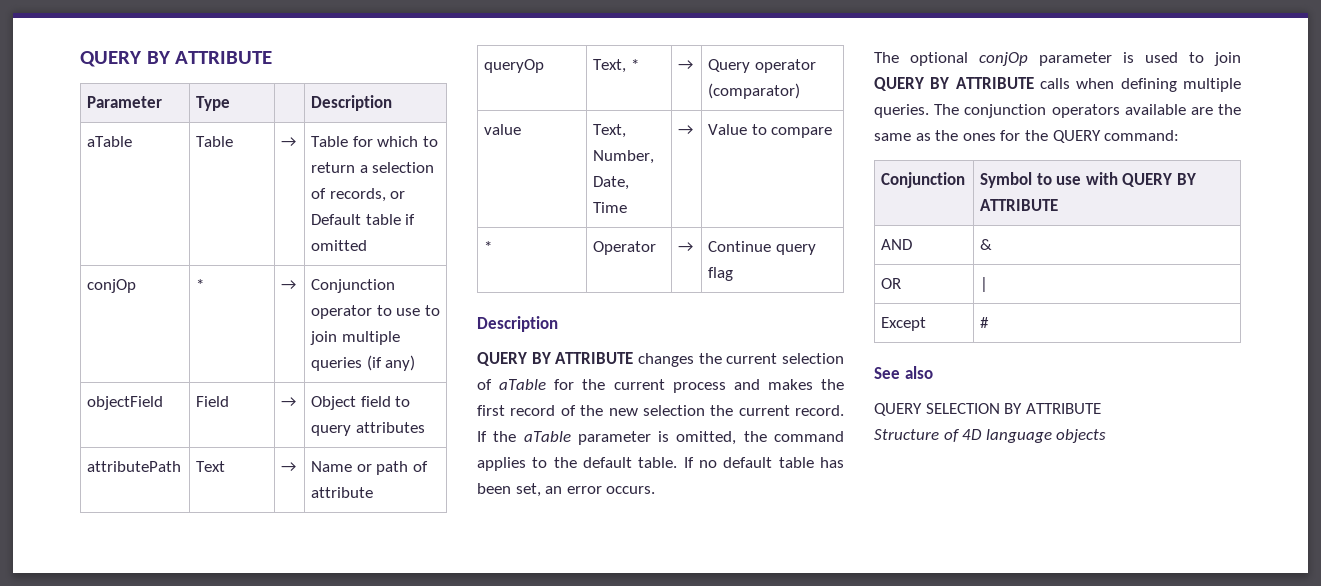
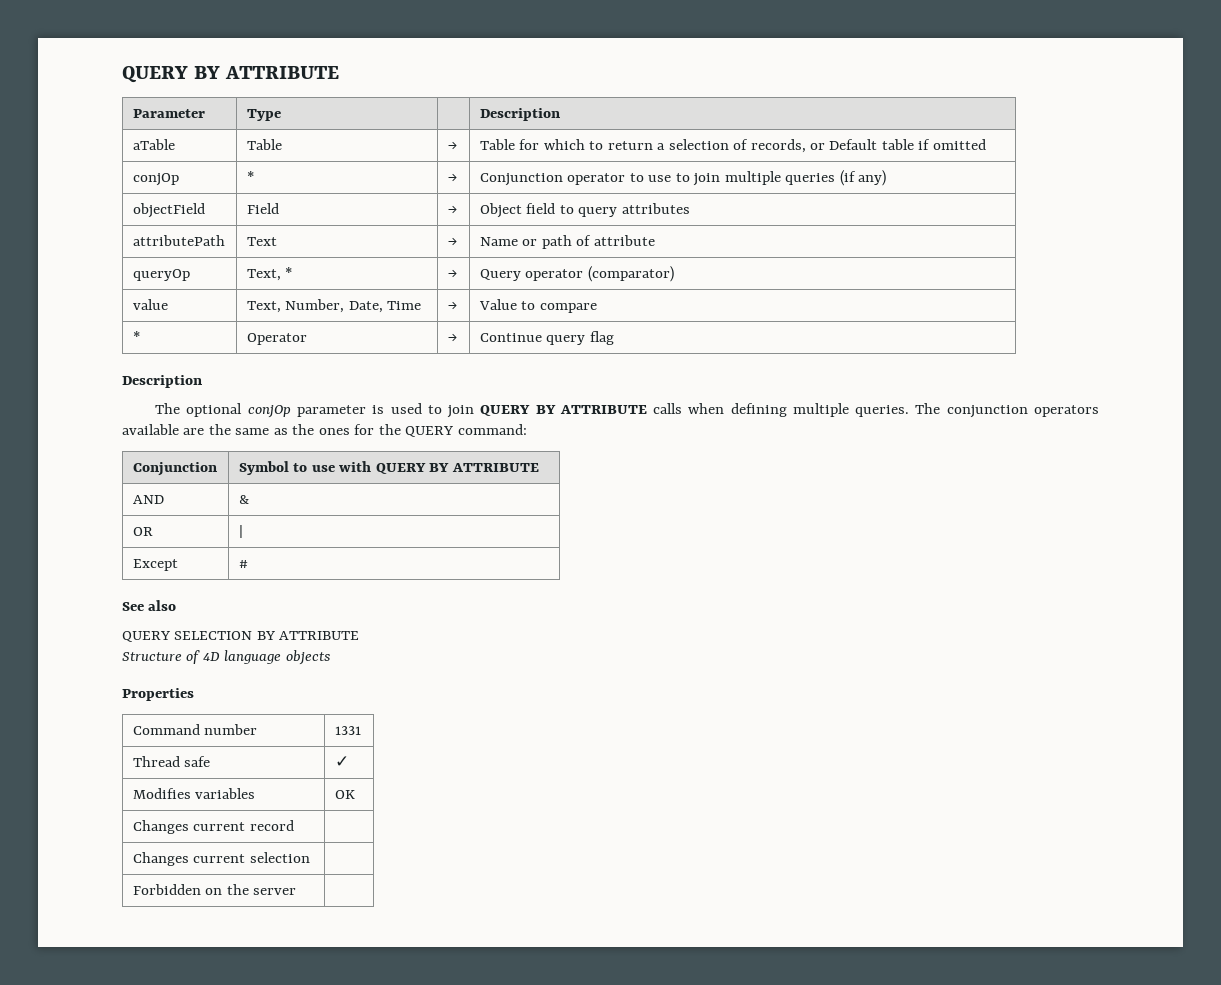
- QUERY BY ATTRIBUTE changes the current selection of aTable for the current process and makes the first record of the new selection the current record. If the aTable parameter is omitted, the command applies to the default table. If no default table has been set, an error occurs.
+ Properties
+ Command number | 1331
+ Thread safe | ✓
+ Modifies variables | OK
+ Changes current record |
+ Changes current selection |
+ Forbidden on the server |

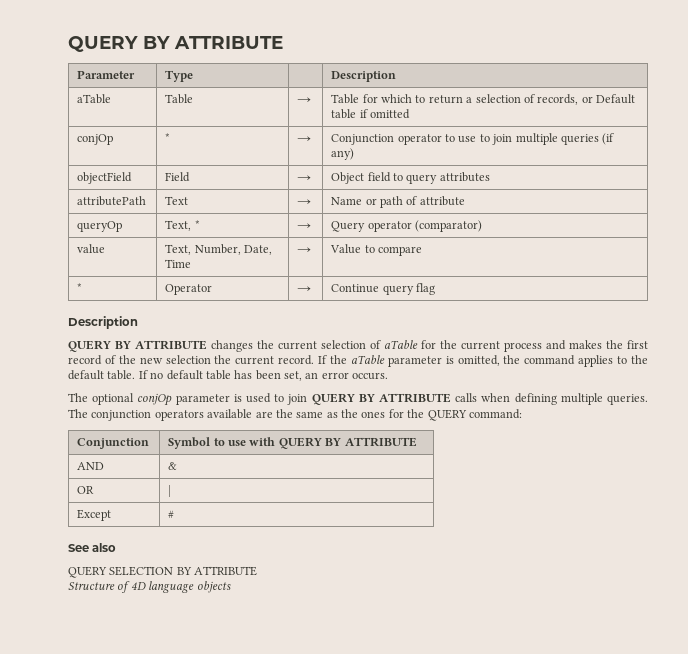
+ QUERY BY ATTRIBUTE changes the current selection of aTable for the current process and makes the first record of the new selection the current record. If the aTable parameter is omitted, the command applies to the default table. If no default table has been set, an error occurs.
- Properties
- Command number | 1331
- Thread safe | ✓
- Modifies variables | OK
- Changes current record |
- Changes current selection |
- Forbidden on the server |

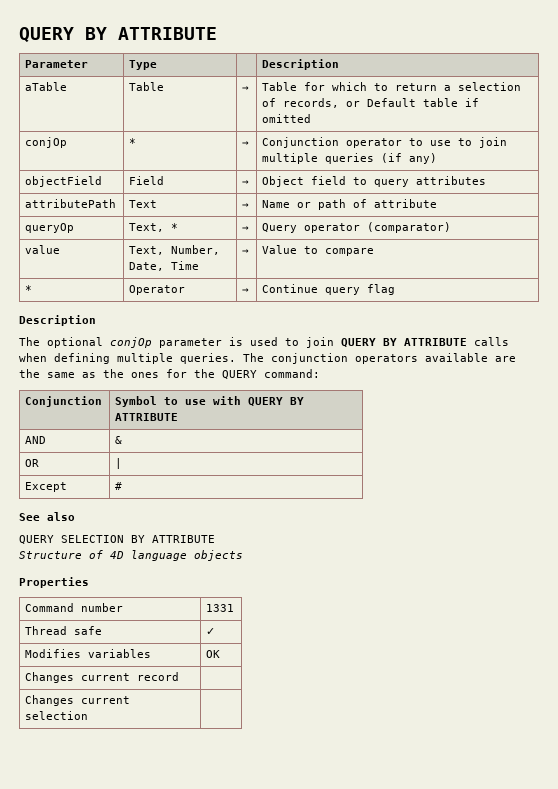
- QUERY BY ATTRIBUTE changes the current selection of aTable for the current process and makes the first record of the new selection the current record. If the aTable parameter is omitted, the command applies to the default table. If no default table has been set, an error occurs.
+ Properties
+ Command number | 1331
+ Thread safe | ✓
+ Modifies variables | OK
+ Changes current record |
+ Changes current selection |

